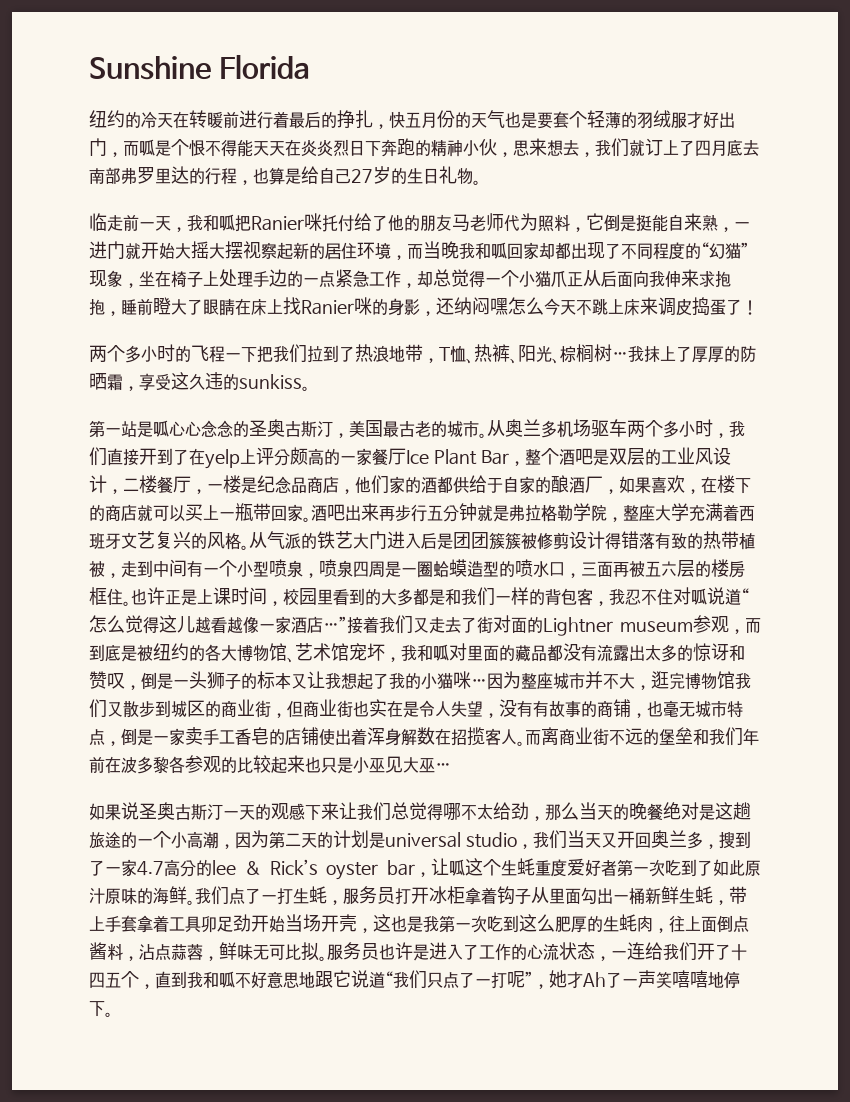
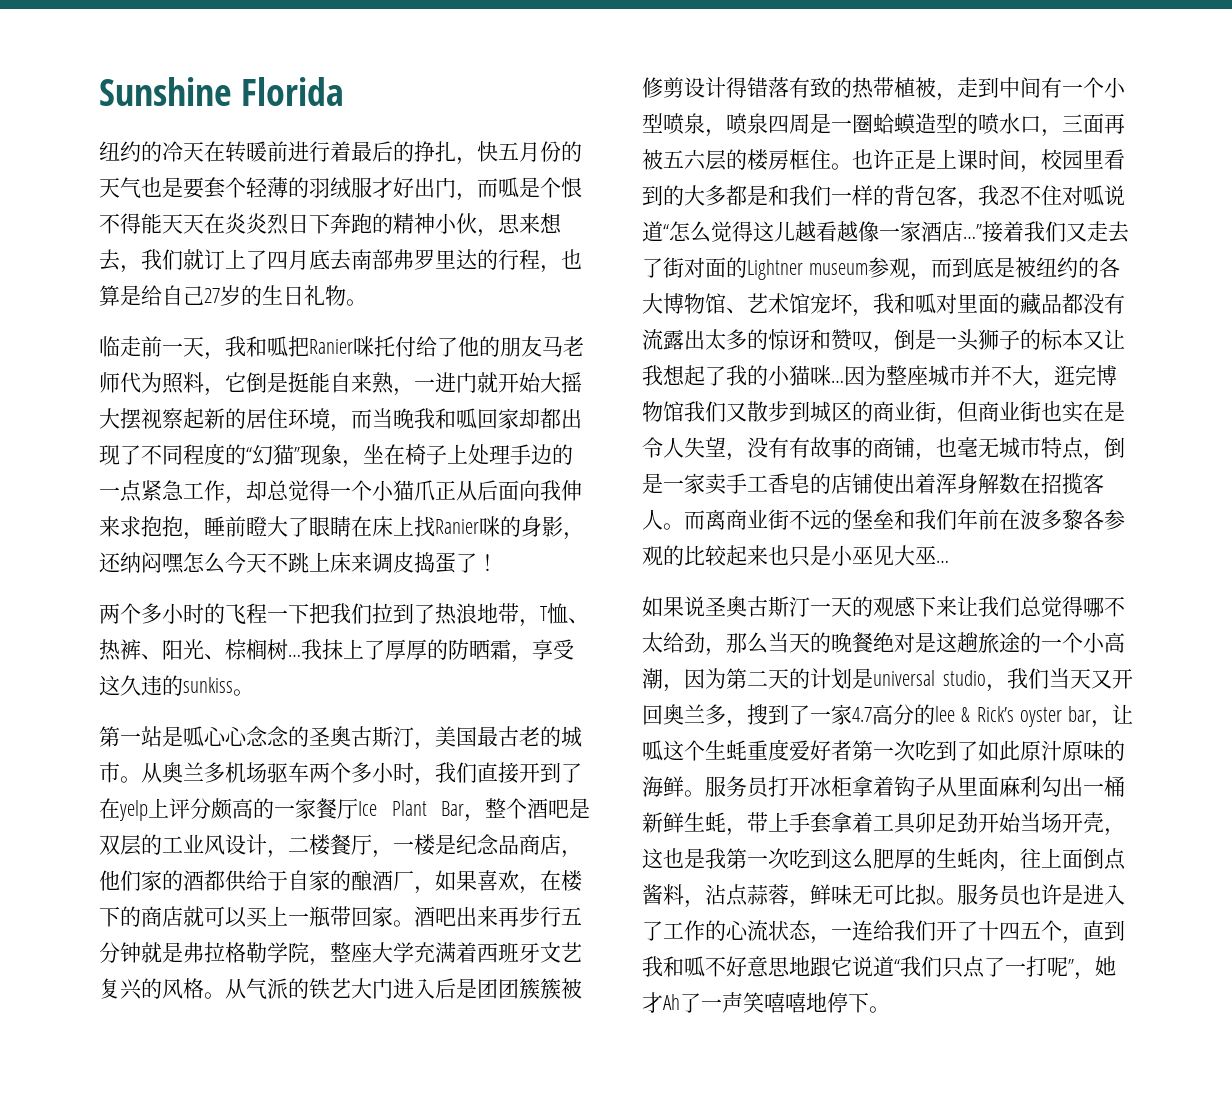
- 我们点了一打生蚝，服务员打开冰柜拿着钩子从里面勾出一桶新鲜生蚝，带上手套拿着工具卯足劲开始当场开壳，这也是我第一次吃到这么肥厚的生蚝肉，往上面倒点酱料，沾点蒜蓉，鲜味无可比拟。
+ 服务员打开冰柜拿着钩子从里面麻利勾出一桶新鲜生蚝，带上手套拿着工具卯足劲开始当场开壳，这也是我第一次吃到这么肥厚的生蚝肉，往上面倒点酱料，沾点蒜蓉，鲜味无可比拟。

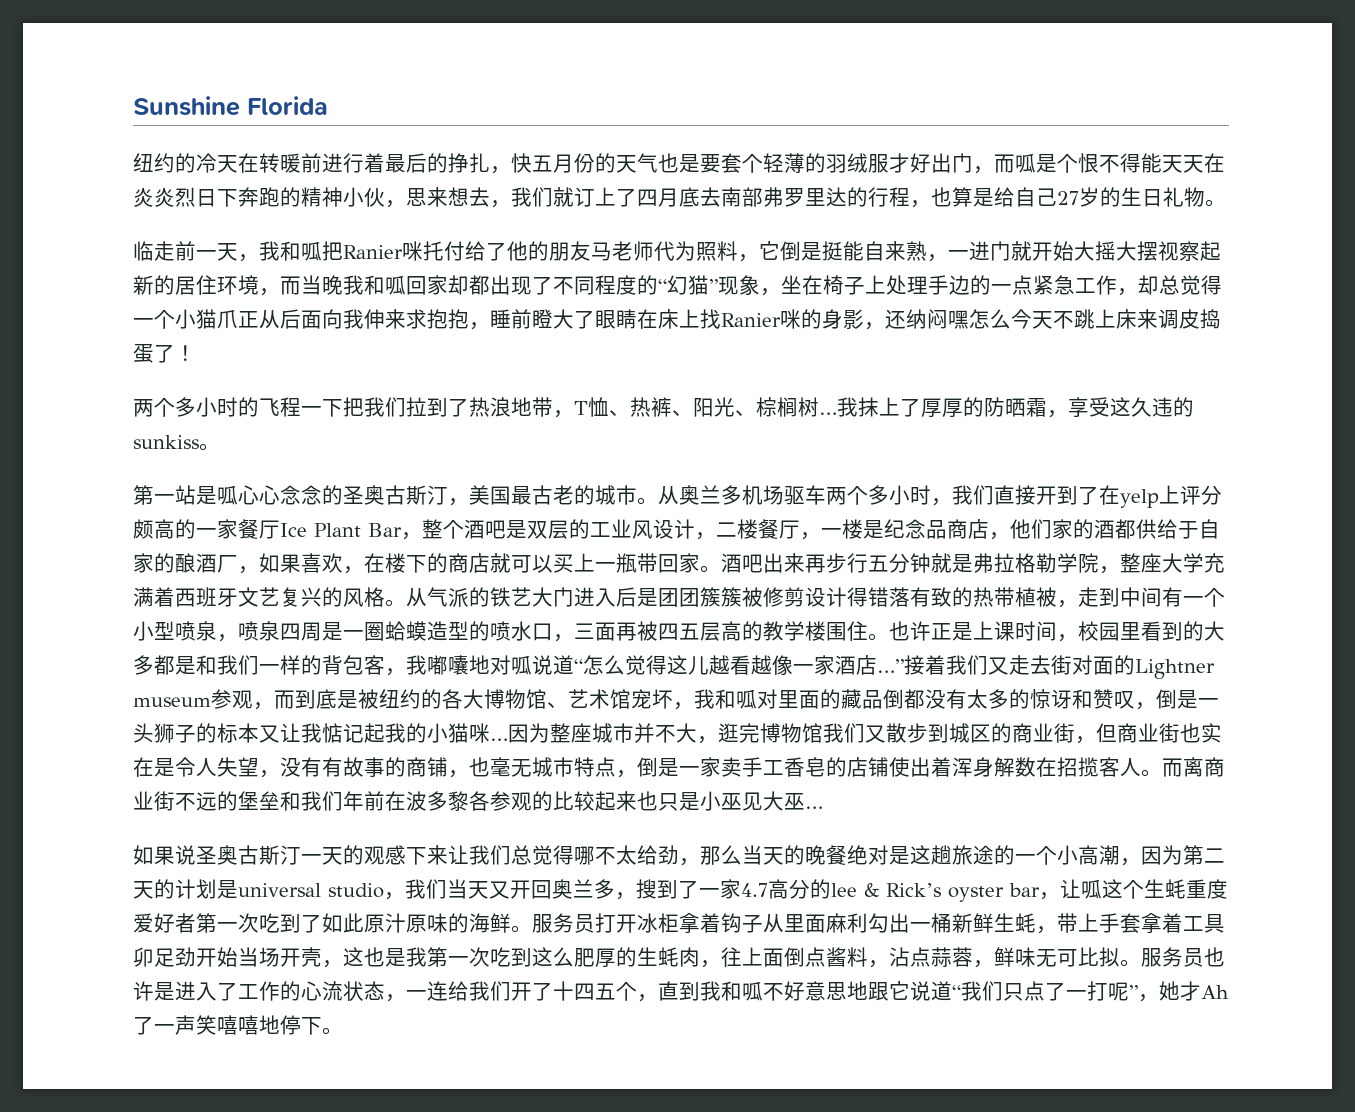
- 从气派的铁艺大门进入后是团团簇簇被修剪设计得错落有致的热带植被，走到中间有一个小型喷泉，喷泉四周是一圈蛤蟆造型的喷水口，三面再被五六层的楼房框住。
+ 从气派的铁艺大门进入后是团团簇簇被修剪设计得错落有致的热带植被，走到中间有一个小型喷泉，喷泉四周是一圈蛤蟆造型的喷水口，三面再被四五层高的教学楼围住。
- 也许正是上课时间，校园里看到的大多都是和我们一样的背包客，我忍不住对呱说道“怎么觉得这儿越看越像一家酒店…”
+ 也许正是上课时间，校园里看到的大多都是和我们一样的背包客，我嘟囔地对呱说道“怎么觉得这儿越看越像一家酒店…”
- 接着我们又走去了街对面的Lightner museum参观，而到底是被纽约的各大博物馆、艺术馆宠坏，我和呱对里面的藏品都没有流露出太多的惊讶和赞叹，倒是一头狮子的标本又让我想起了我的小猫咪…
+ 接着我们又走去街对面的Lightner museum参观，而到底是被纽约的各大博物馆、艺术馆宠坏，我和呱对里面的藏品倒都没有太多的惊讶和赞叹，倒是一头狮子的标本又让我惦记起我的小猫咪…

